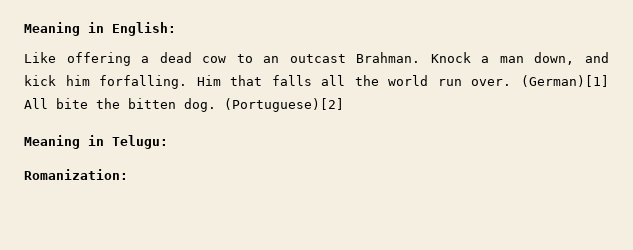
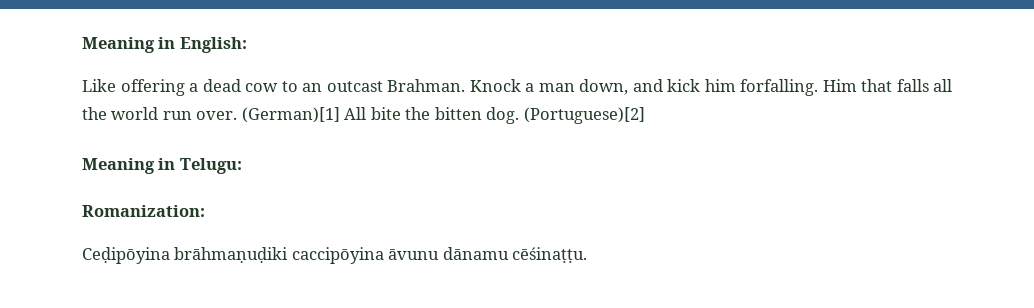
+ Ceḍipōyina brāhmaṇuḍiki caccipōyina āvunu dānamu cēśinaṭṭu.

